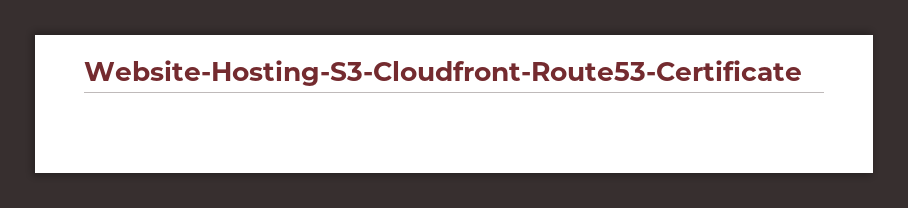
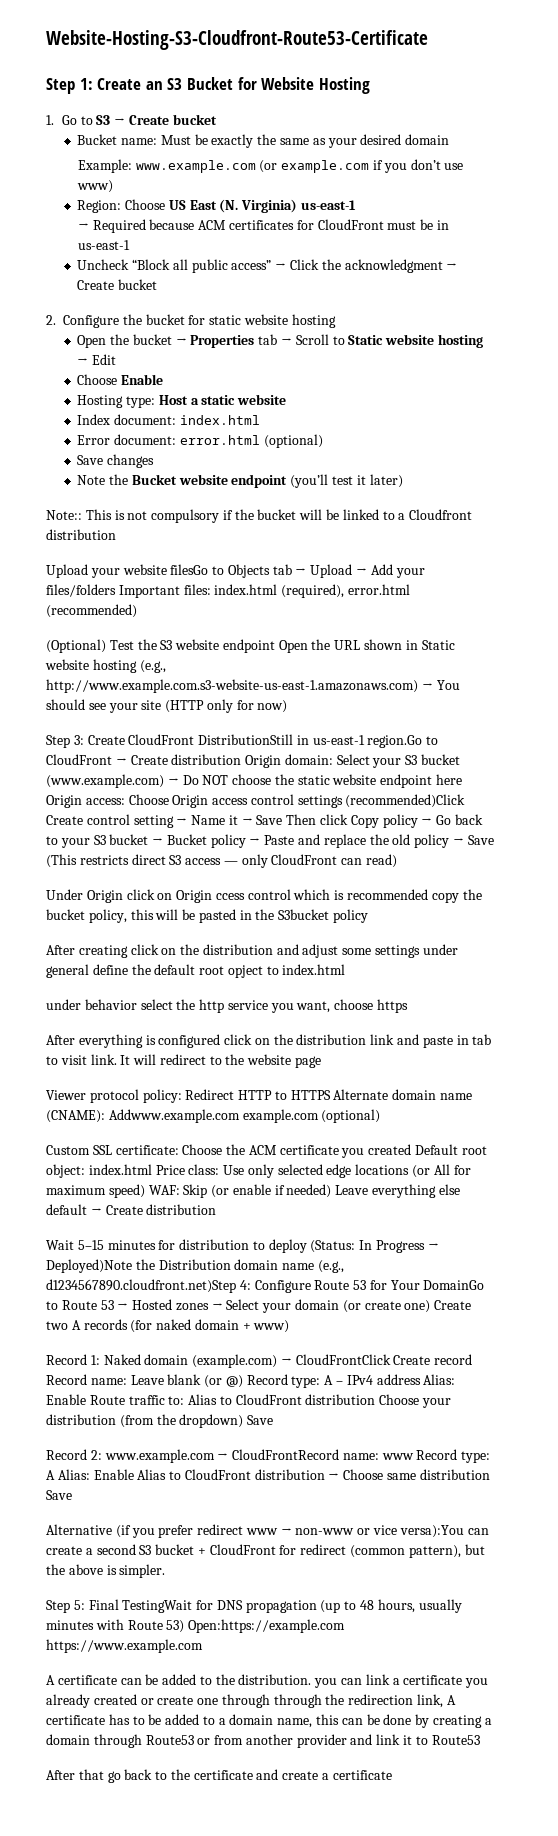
+ Step 1: Create an S3 Bucket for Website Hosting
+ 1. Go to S3 → Create bucket
+ Bucket name: Must be exactly the same as your desired domain
+ Example: www.example.com (or example.com if you don’t use www)
+ Region: Choose US East (N. Virginia) us-east-1
+ → Required because ACM certificates for CloudFront must be in us-east-1
+ Uncheck “Block all public access” → Click the acknowledgment → Create bucket
+ 2. Configure the bucket for static website hosting
+ Open the bucket → Properties tab → Scroll to Static website hosting → Edit
+ Choose Enable
+ Hosting type: Host a static website
+ Index document: index.html
+ Error document: error.html (optional)
+ Save changes
+ Note the Bucket website endpoint (you’ll test it later)
+ Note:: This is not compulsory if the bucket will be linked to a Cloudfront distribution
+ Upload your website filesGo to Objects tab → Upload → Add your files/folders Important files: index.html (required), error.html (recommended)
+ (Optional) Test the S3 website endpoint Open the URL shown in Static website hosting (e.g., http://www.example.com.s3-website-us-east-1.amazonaws.com) → You should see your site (HTTP only for now)
+ Step 3: Create CloudFront DistributionStill in us-east-1 region.Go to CloudFront → Create distribution Origin domain: Select your S3 bucket (www.example.com) → Do NOT choose the static website endpoint here Origin access: Choose Origin access control settings (recommended)Click Create control setting → Name it → Save Then click Copy policy → Go back to your S3 bucket → Bucket policy → Paste and replace the old policy → Save (This restricts direct S3 access — only CloudFront can read)
+ Under Origin click on Origin ccess control which is recommended copy the bucket policy, this will be pasted in the S3bucket policy
+ After creating click on the distribution and adjust some settings under general define the default root opject to index.html
+ under behavior select the http service you want, choose https
+ After everything is configured click on the distribution link and paste in tab to visit link. It will redirect to the website page
+ Viewer protocol policy: Redirect HTTP to HTTPS Alternate domain name (CNAME): Addwww.example.com example.com (optional)
+ Custom SSL certificate: Choose the ACM certificate you created Default root object: index.html Price class: Use only selected edge locations (or All for maximum speed) WAF: Skip (or enable if needed) Leave everything else default → Create distribution
+ Wait 5–15 minutes for distribution to deploy (Status: In Progress → Deployed)Note the Distribution domain name (e.g., d1234567890.cloudfront.net)Step 4: Configure Route 53 for Your DomainGo to Route 53 → Hosted zones → Select your domain (or create one) Create two A records (for naked domain + www)
+ Record 1: Naked domain (example.com) → CloudFrontClick Create record Record name: Leave blank (or @) Record type: A – IPv4 address Alias: Enable Route traffic to: Alias to CloudFront distribution Choose your distribution (from the dropdown) Save
+ Record 2: www.example.com → CloudFrontRecord name: www Record type: A Alias: Enable Alias to CloudFront distribution → Choose same distribution Save
+ Alternative (if you prefer redirect www → non-www or vice versa):You can create a second S3 bucket + CloudFront for redirect (common pattern), but the above is simpler.
+ Step 5: Final TestingWait for DNS propagation (up to 48 hours, usually minutes with Route 53) Open:https://example.com https://www.example.com
+ A certificate can be added to the distribution. you can link a certificate you already created or create one through through the redirection link, A certificate has to be added to a domain name, this can be done by creating a domain through Route53 or from another provider and link it to Route53
+ After that go back to the certificate and create a certificate

